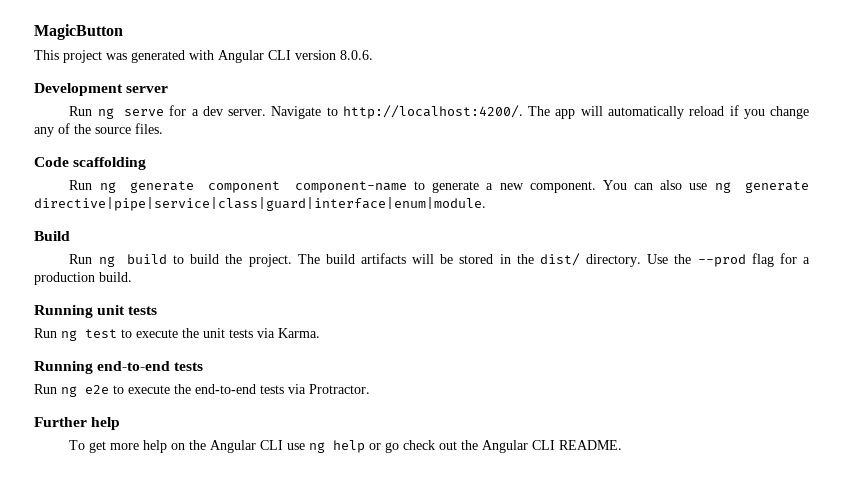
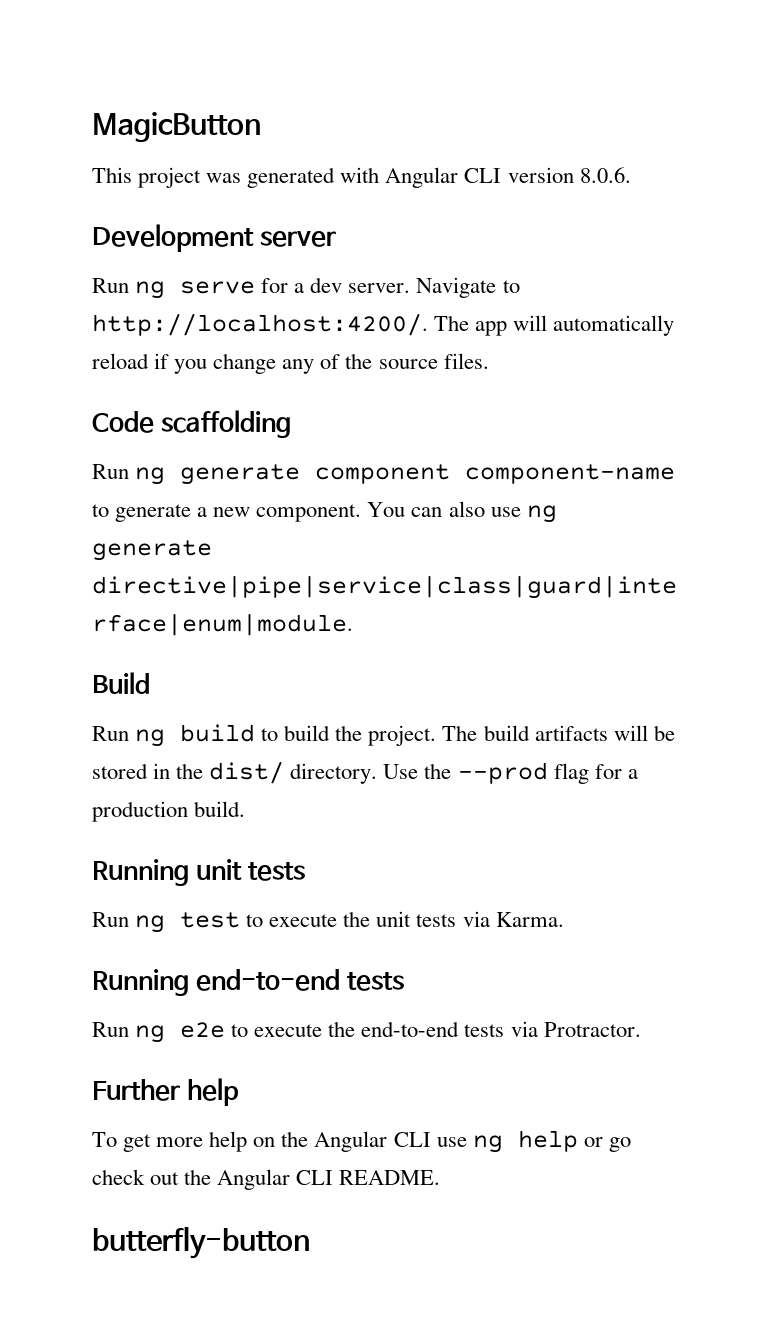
+ butterfly-button

